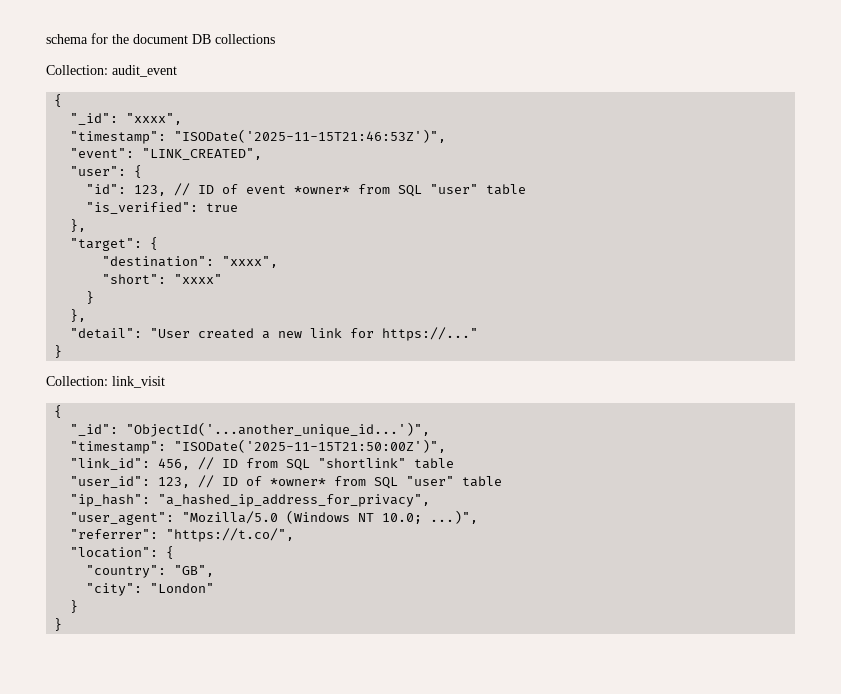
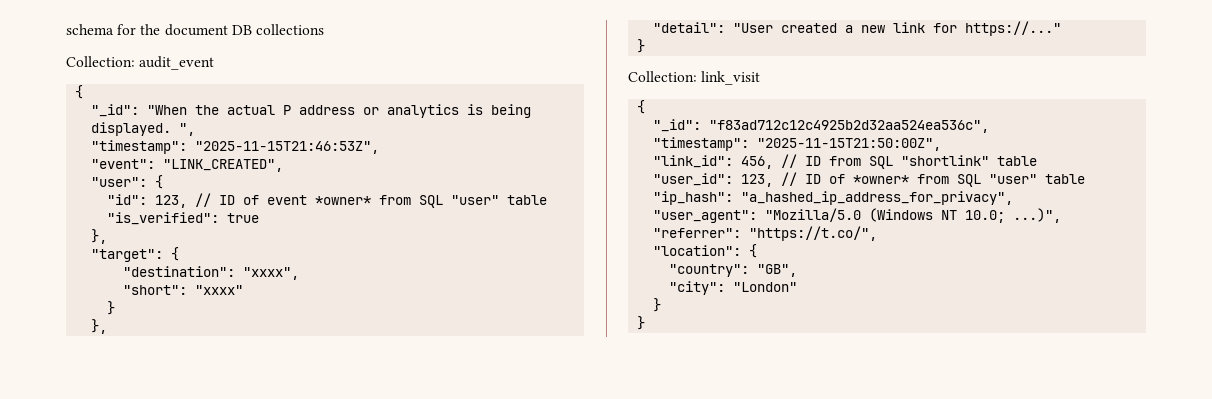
- "_id": "xxxx",
- "timestamp": "ISODate('2025-11-15T21:46:53Z')",
+ "_id": "When the actual P address or analytics is being displayed. ",
+ "timestamp": "2025-11-15T21:46:53Z",
- "_id": "ObjectId('...another_unique_id...')",
- "timestamp": "ISODate('2025-11-15T21:50:00Z')",
+ "_id": "f83ad712c12c4925b2d32aa524ea536c",
+ "timestamp": "2025-11-15T21:50:00Z",

